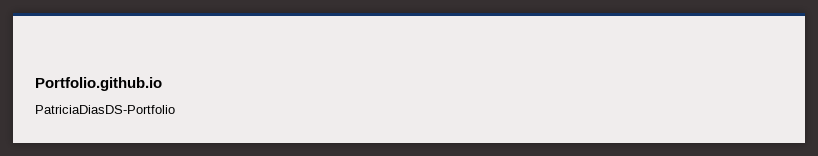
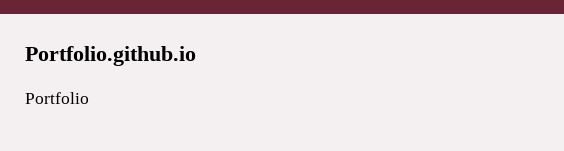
- PatriciaDiasDS-Portfolio
+ Portfolio

